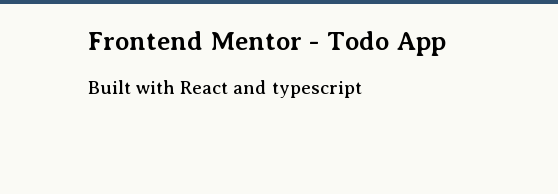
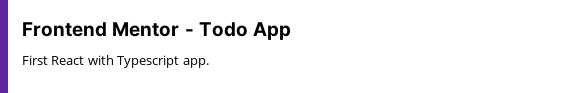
- Built with React and typescript
+ First React with Typescript app.

